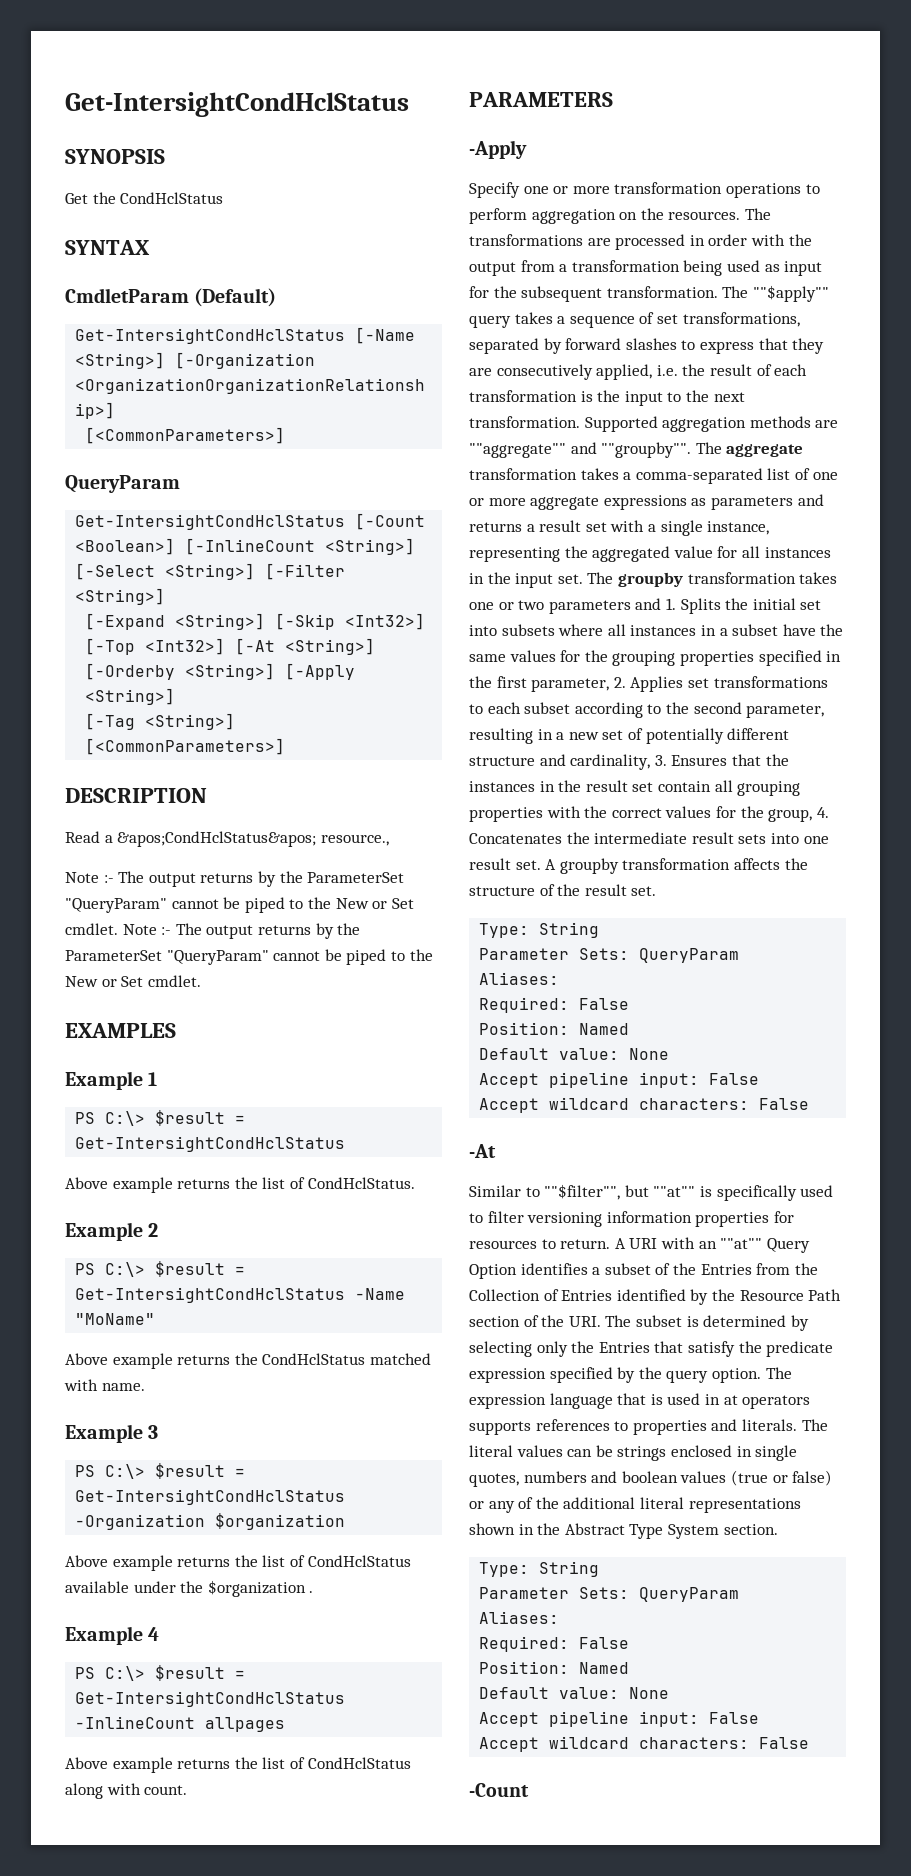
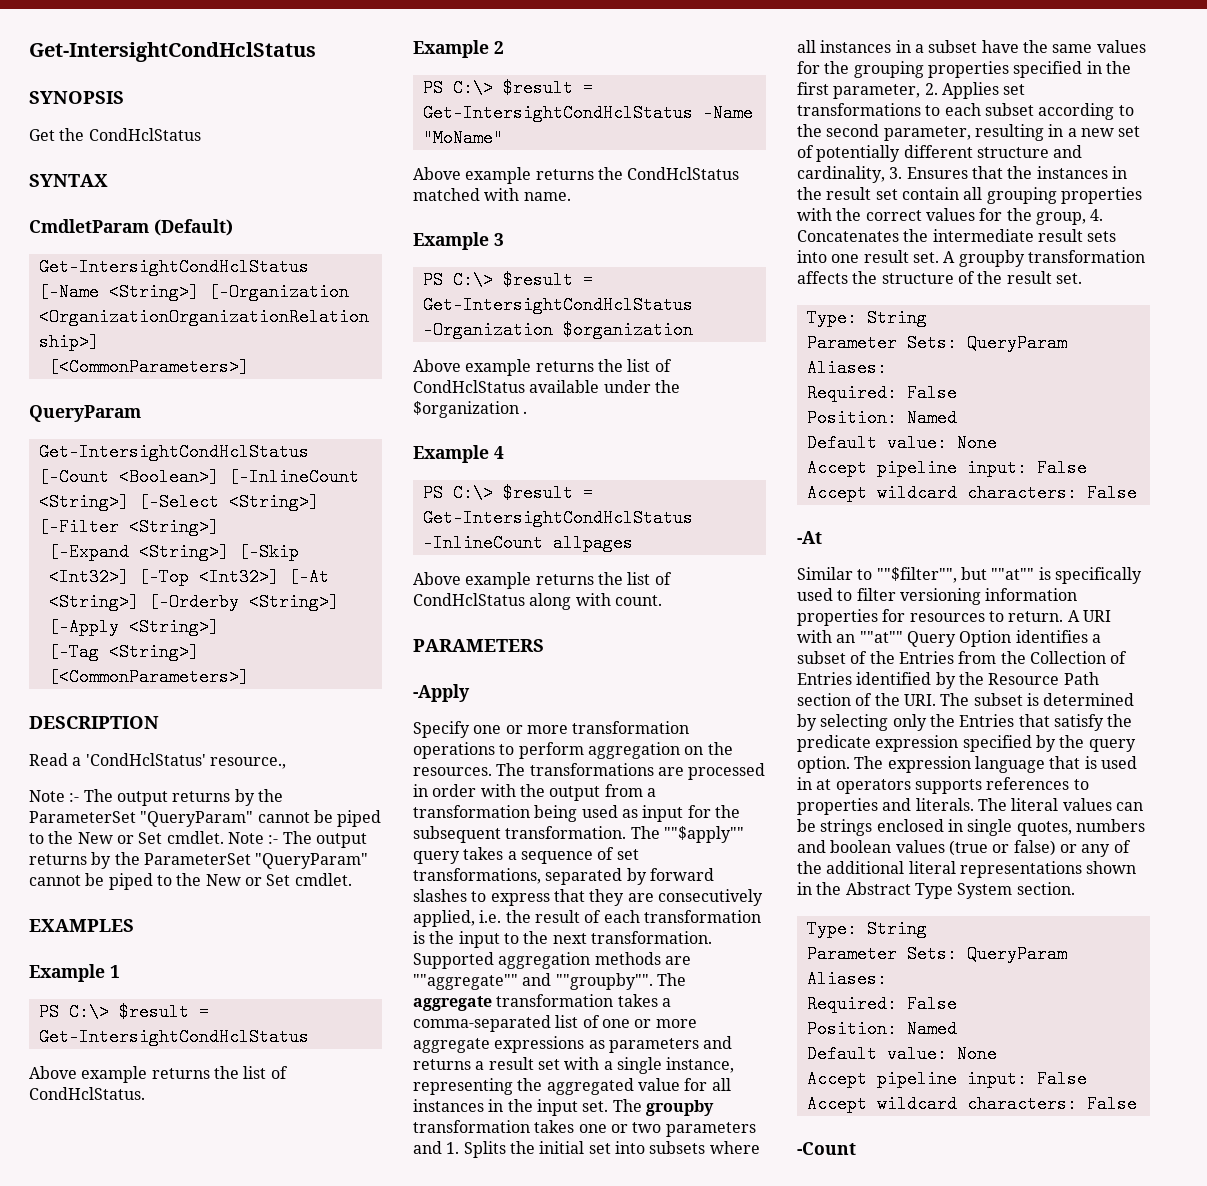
- Read a &apos;CondHclStatus&apos; resource.,
+ Read a 'CondHclStatus' resource.,

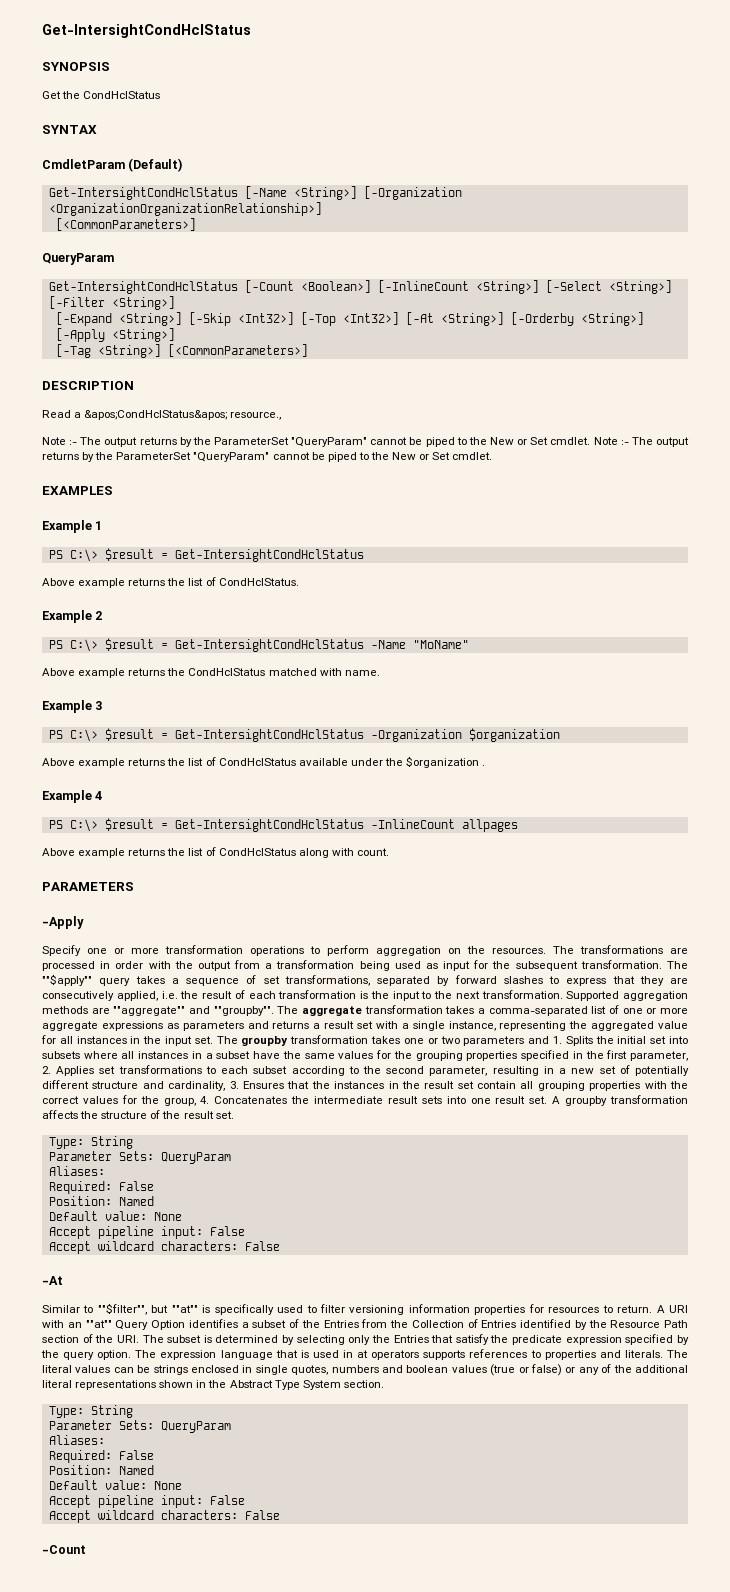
- Read a 'CondHclStatus' resource.,
+ Read a &apos;CondHclStatus&apos; resource.,

